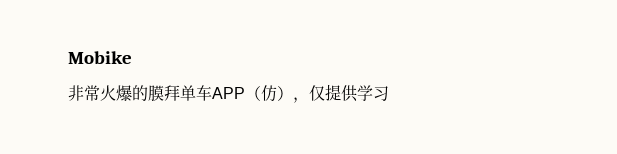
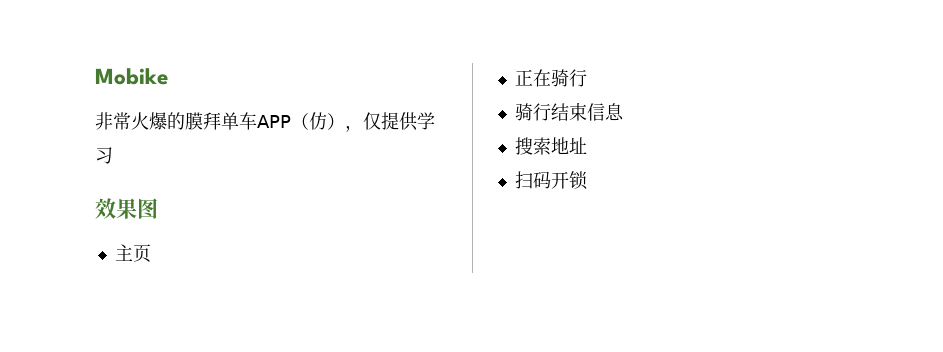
+ 效果图
+ 主页
+ 正在骑行
+ 骑行结束信息
+ 搜索地址
+ 扫码开锁

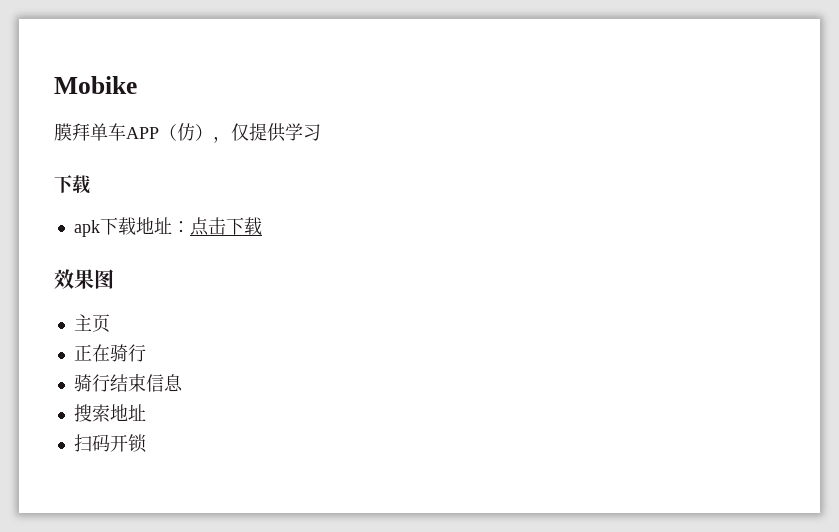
- 非常火爆的膜拜单车APP（仿），仅提供学习
+ 膜拜单车APP（仿），仅提供学习
+ 下载
+ apk下载地址：点击下载

